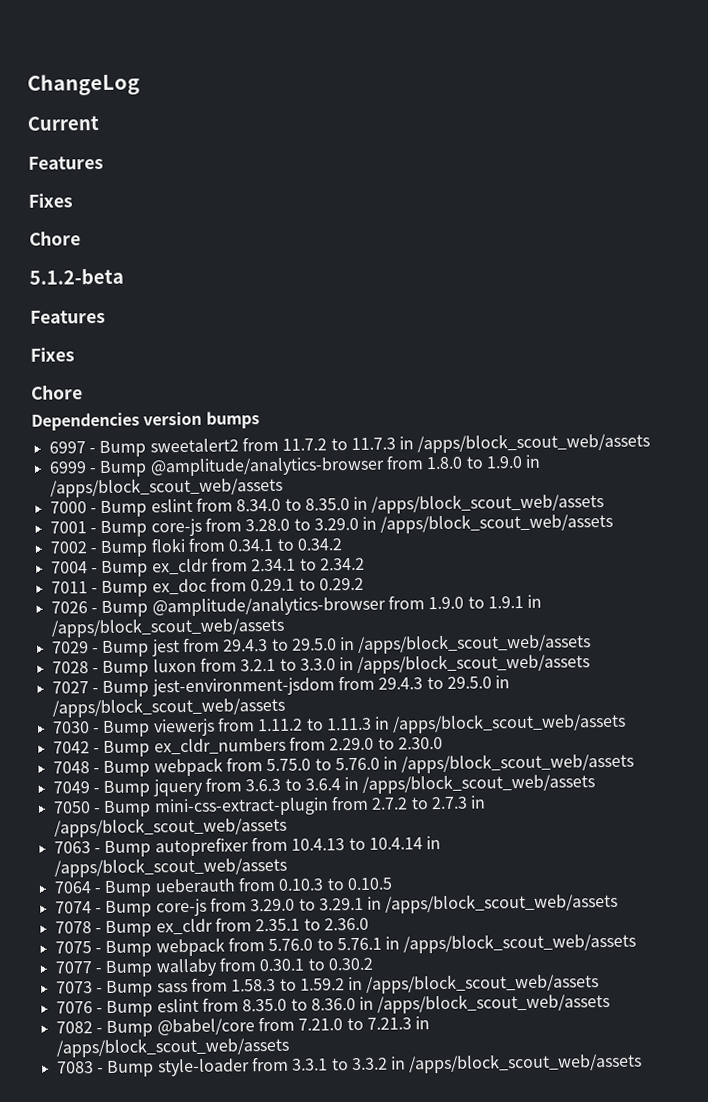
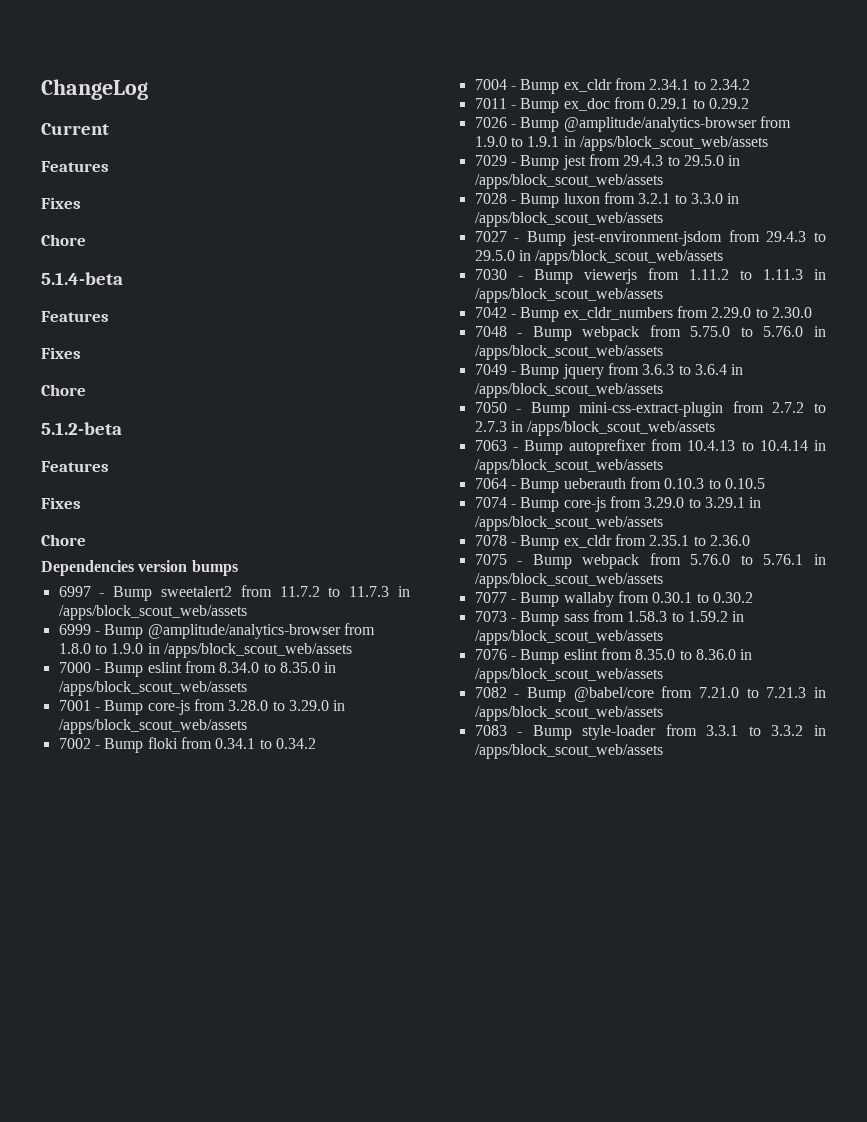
+ 5.1.4-beta
+ Features
+ Fixes
+ Chore

